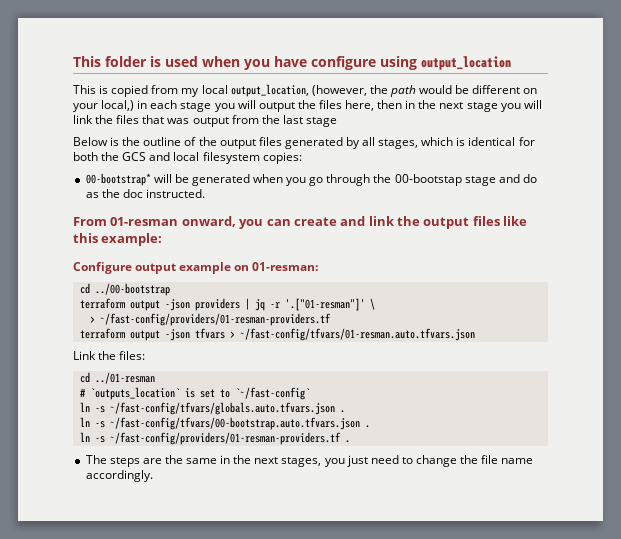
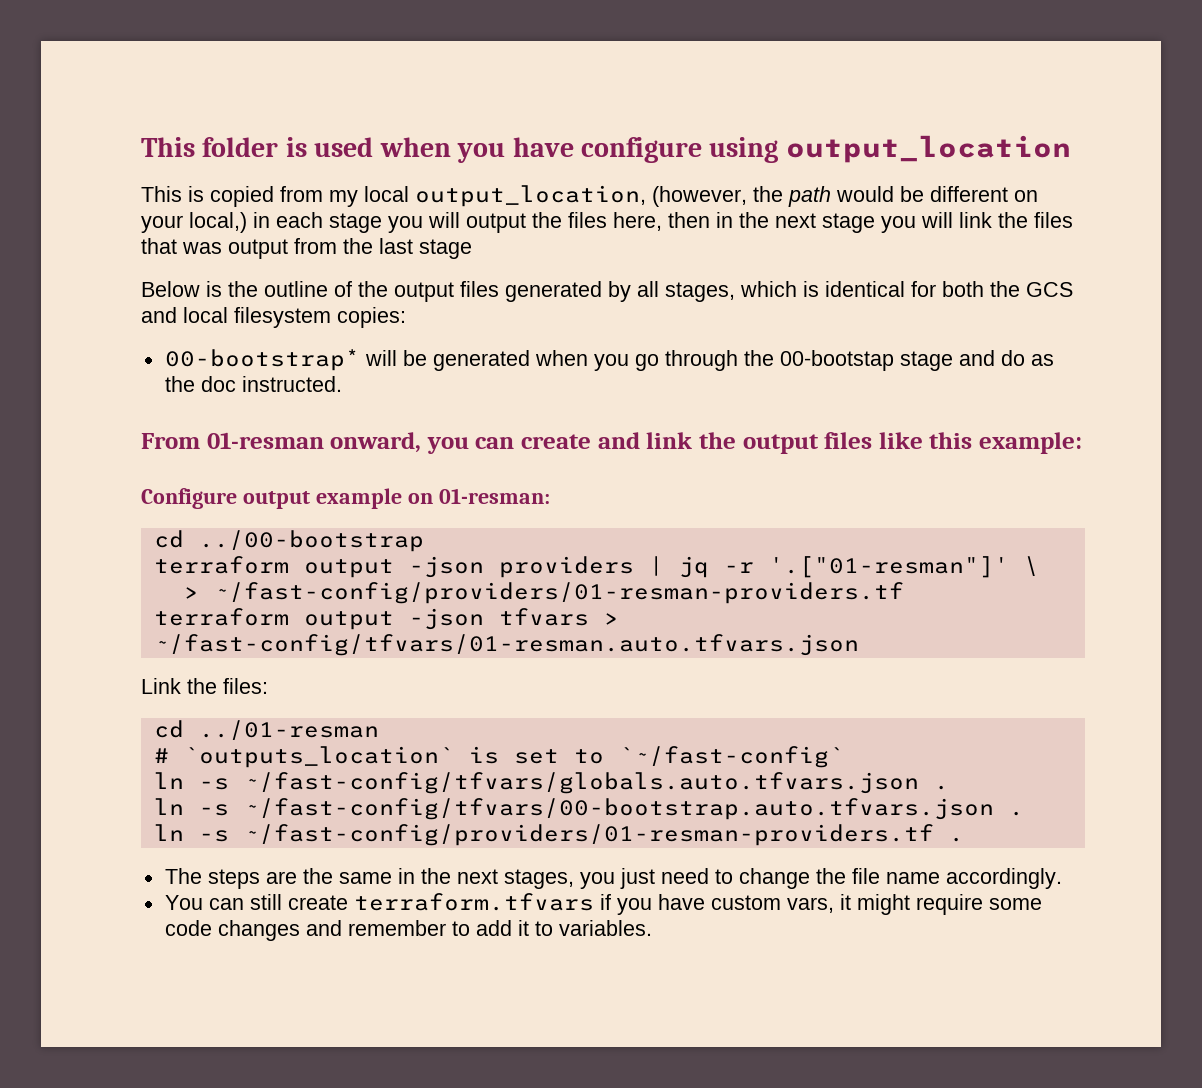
+ You can still create terraform.tfvars if you have custom vars, it might require some code changes and remember to add it to variables.

